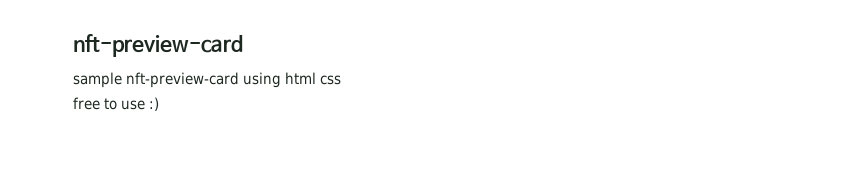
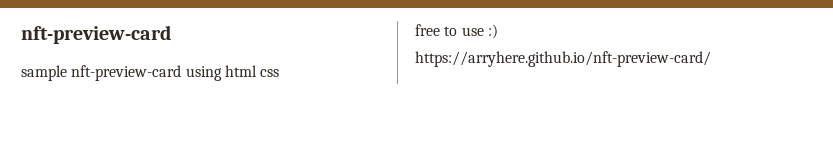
+ https://arryhere.github.io/nft-preview-card/

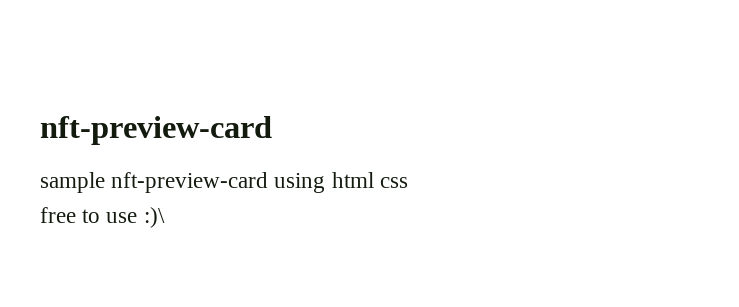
- free to use :)
- https://arryhere.github.io/nft-preview-card/
+ free to use :)\

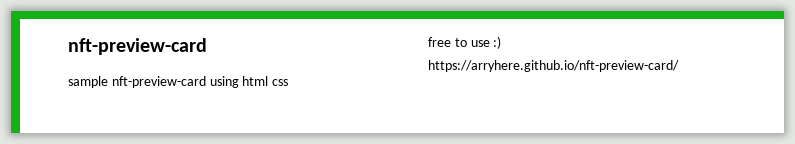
- free to use :)\
+ free to use :)
+ https://arryhere.github.io/nft-preview-card/

